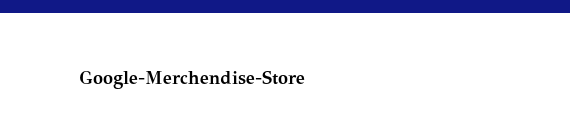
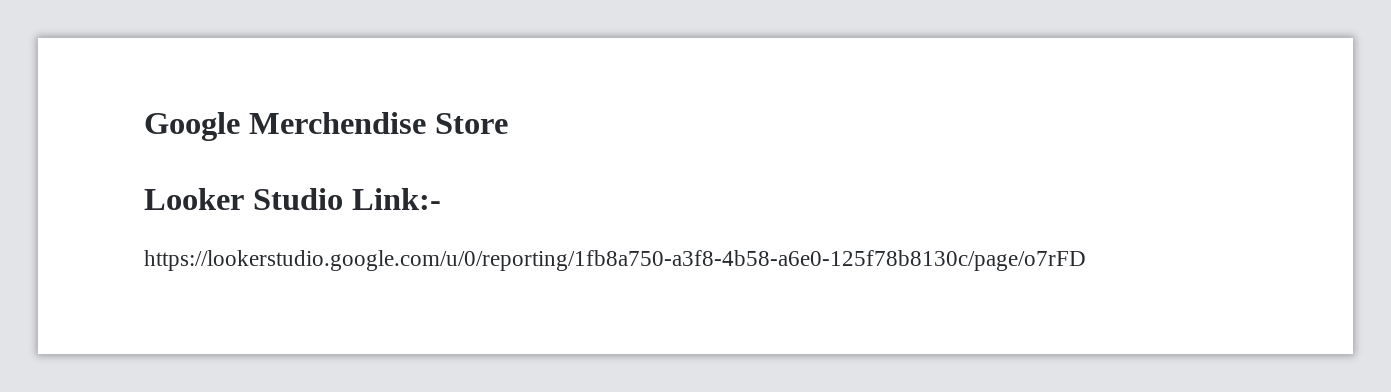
- Google-Merchendise-Store
+ Google Merchendise Store
+ Looker Studio Link:-
+ https://lookerstudio.google.com/u/0/reporting/1fb8a750-a3f8-4b58-a6e0-125f78b8130c/page/o7rFD

